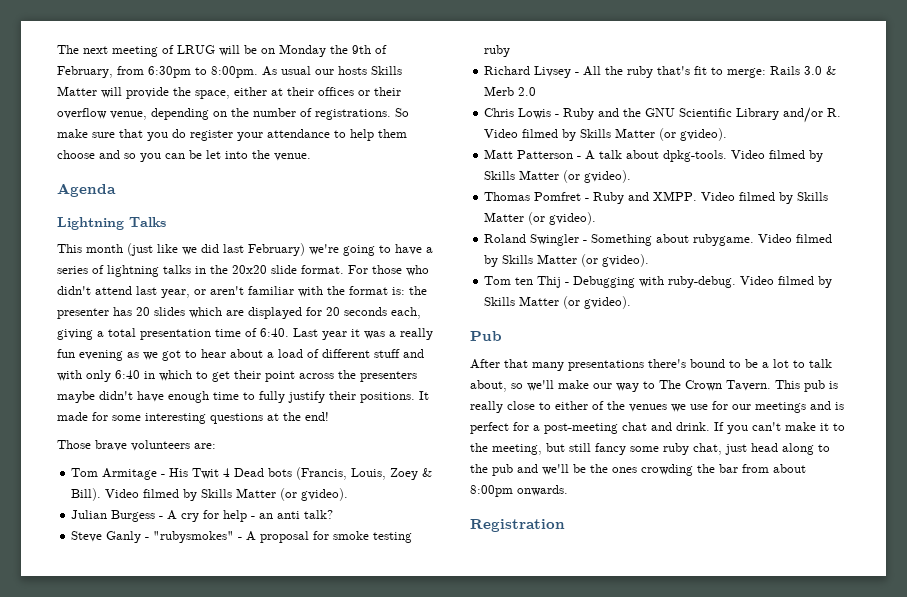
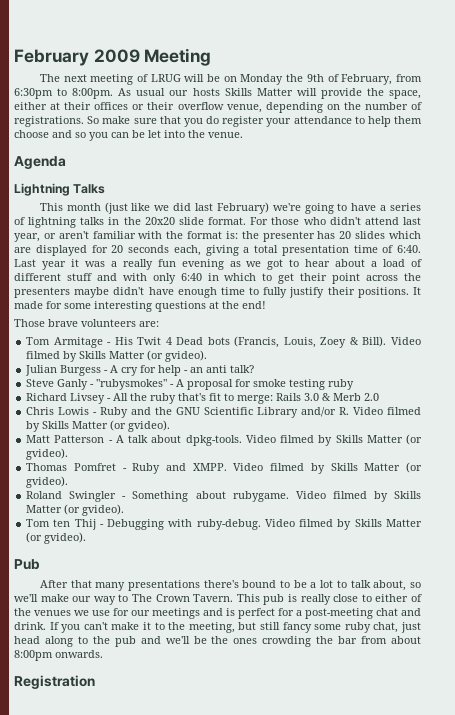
+ February 2009 Meeting

